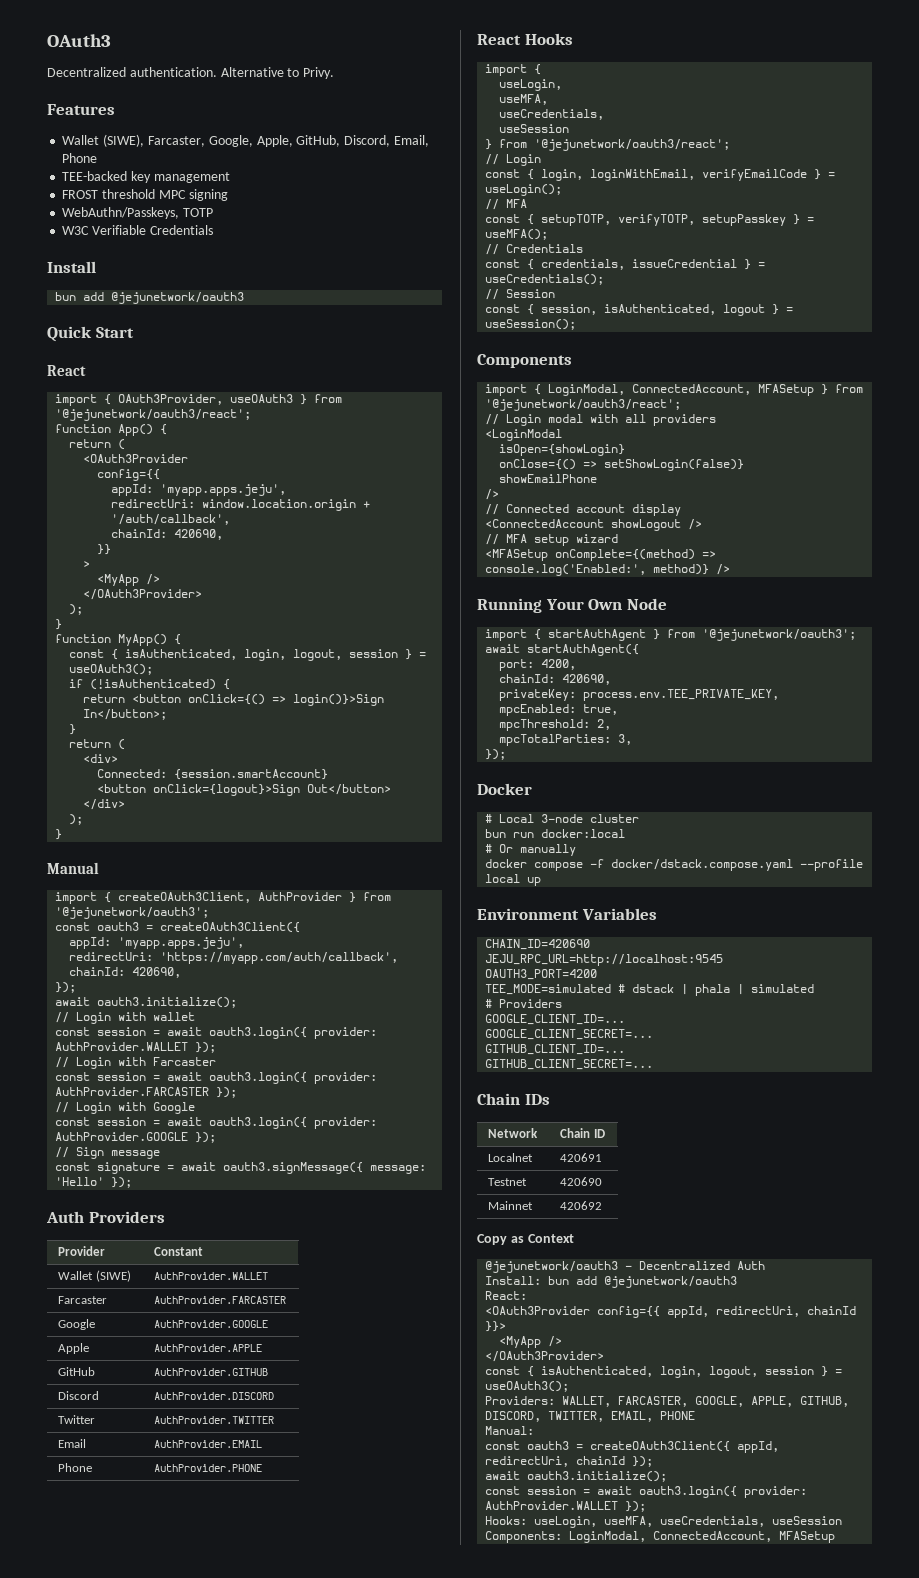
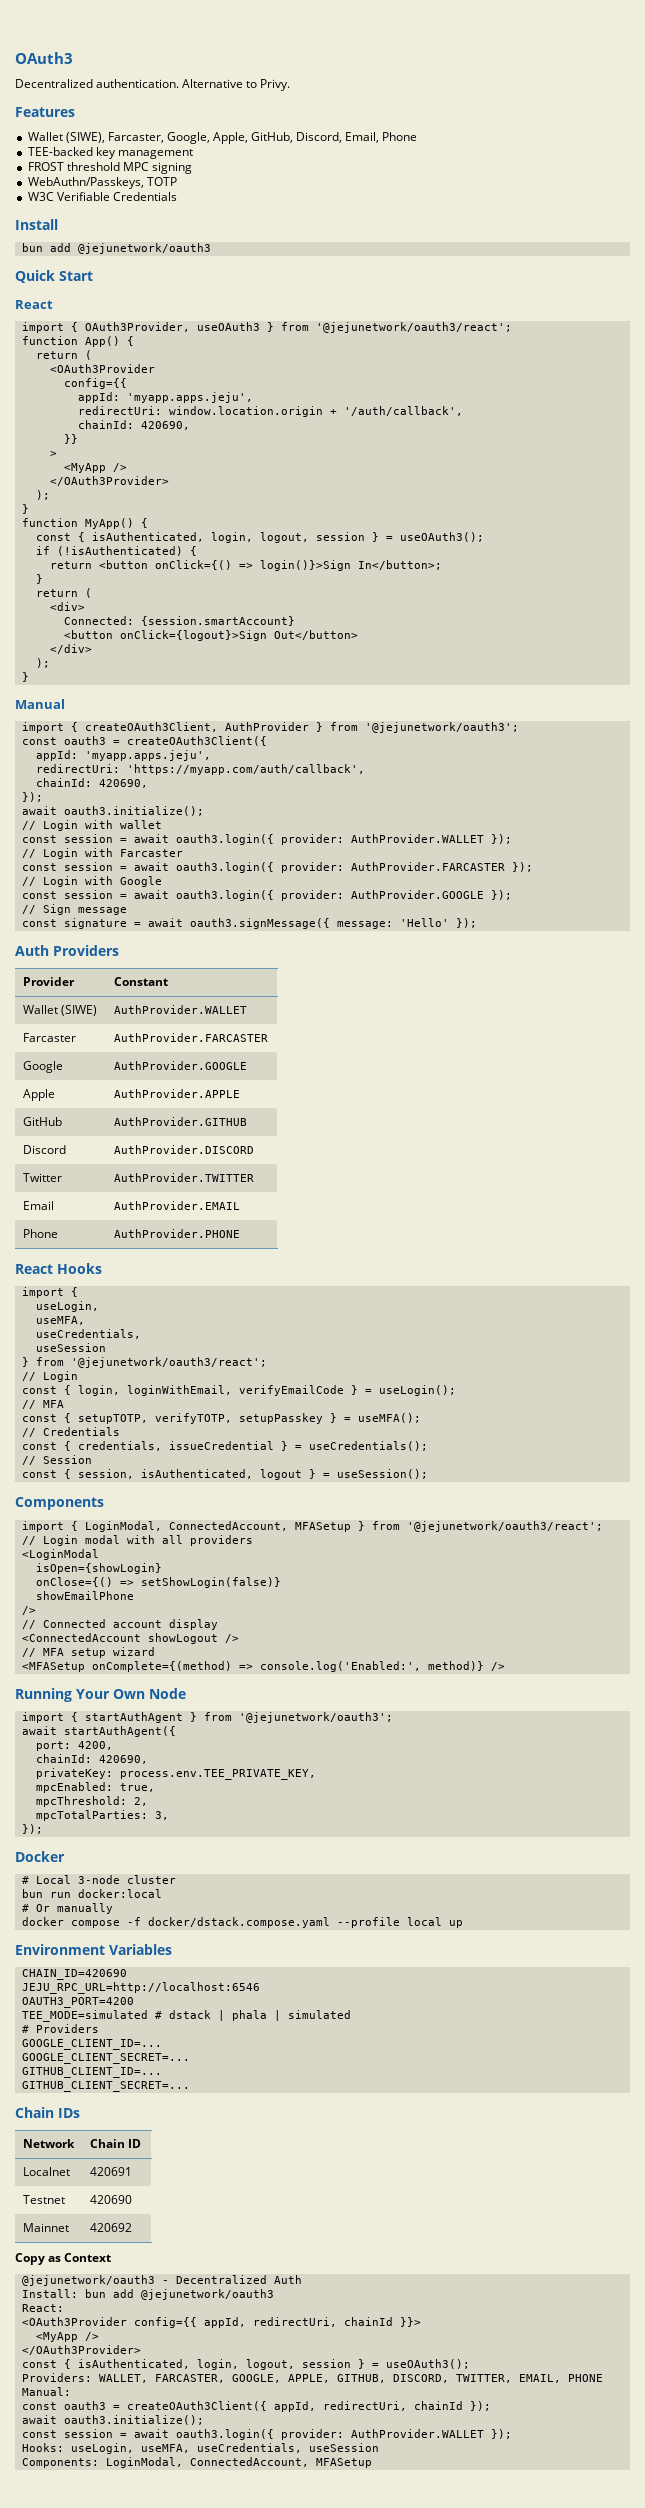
- JEJU_RPC_URL=http://localhost:9545
+ JEJU_RPC_URL=http://localhost:6546

